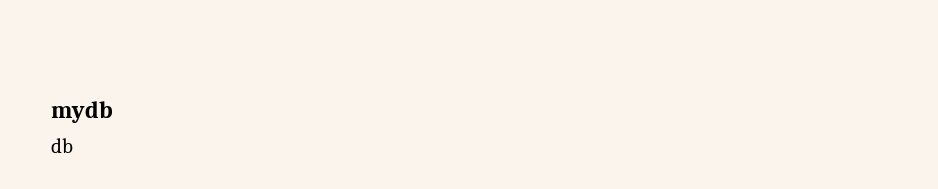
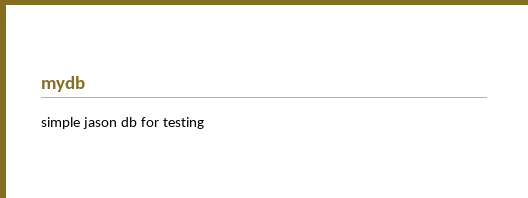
- db
+ simple jason db for testing

